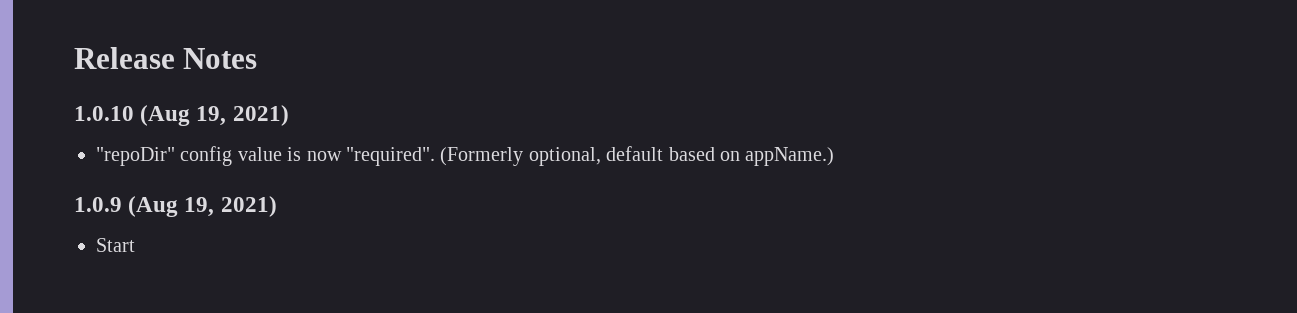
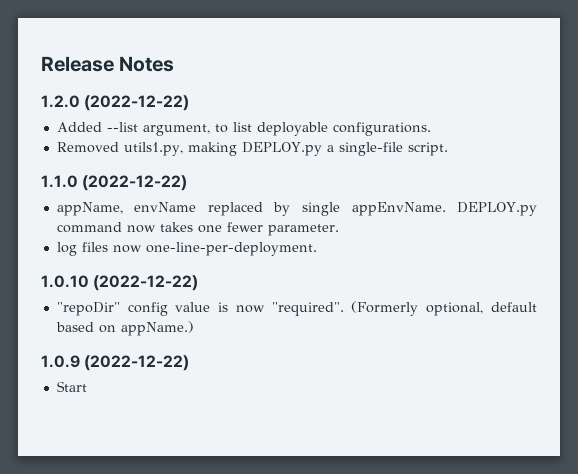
- 1.0.10 (Aug 19, 2021)
+ 1.2.0 (2022-12-22)
+ Added --list argument, to list deployable configurations.
+ Removed utils1.py, making DEPLOY.py a single-file script.
+ 1.1.0 (2022-12-22)
+ appName, envName replaced by single appEnvName. DEPLOY.py command now takes one fewer parameter.
+ log files now one-line-per-deployment.
+ 1.0.10 (2022-12-22)
- 1.0.9 (Aug 19, 2021)
+ 1.0.9 (2022-12-22)

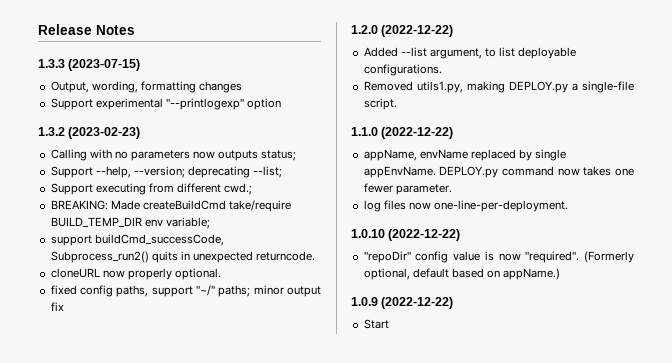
+ 1.3.3 (2023-07-15)
+ Output, wording, formatting changes
+ Support experimental "--printlogexp" option
+ 1.3.2 (2023-02-23)
+ Calling with no parameters now outputs status;
+ Support --help, --version; deprecating --list;
+ Support executing from different cwd.;
+ BREAKING: Made createBuildCmd take/require BUILD_TEMP_DIR env variable;
+ support buildCmd_successCode, Subprocess_run2() quits in unexpected returncode.
+ cloneURL now properly optional.
+ fixed config paths, support "~/" paths; minor output fix

